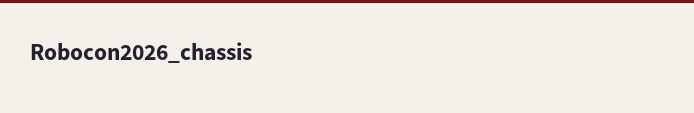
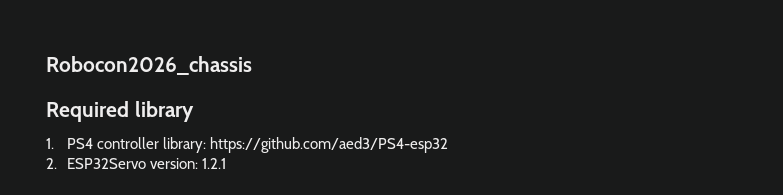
+ Required library
+ 1. PS4 controller library: https://github.com/aed3/PS4-esp32
+ 2. ESP32Servo version: 1.2.1

